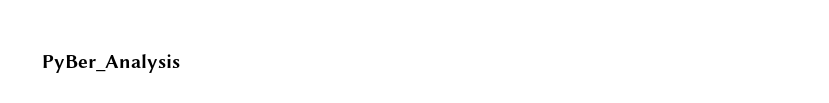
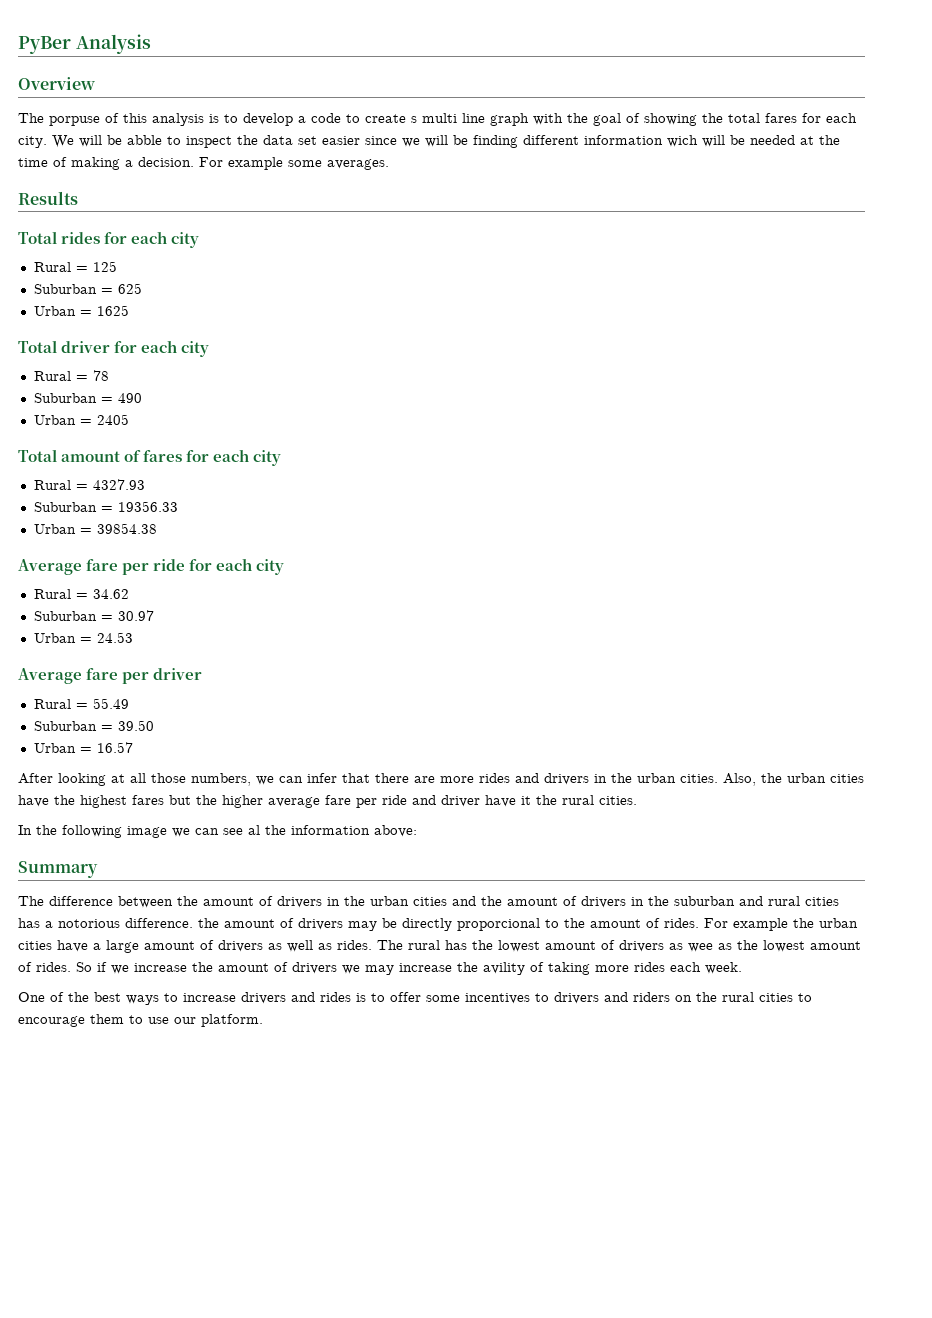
- PyBer_Analysis
+ PyBer Analysis
+ Overview
+ The porpuse of this analysis is to develop a code to create s multi line graph with the goal of showing the total fares for each city. We will be abble to inspect the data set easier since we will be finding different information wich will be needed at the time of making a decision. For example some averages.
+ Results
+ Total rides for each city
+ Rural = 125
+ Suburban = 625
+ Urban = 1625
+ Total driver for each city
+ Rural = 78
+ Suburban = 490
+ Urban = 2405
+ Total amount of fares for each city
+ Rural = 4327.93
+ Suburban = 19356.33
+ Urban = 39854.38
+ Average fare per ride for each city
+ Rural = 34.62
+ Suburban = 30.97
+ Urban = 24.53
+ Average fare per driver
+ Rural = 55.49
+ Suburban = 39.50
+ Urban = 16.57
+ After looking at all those numbers, we can infer that there are more rides and drivers in the urban cities. Also, the urban cities have the highest fares but the higher average fare per ride and driver have it the rural cities.
+ In the following image we can see al the information above:
+ Summary
+ The difference between the amount of drivers in the urban cities and the amount of drivers in the suburban and rural cities has a notorious difference. the amount of drivers may be directly proporcional to the amount of rides. For example the urban cities have a large amount of drivers as well as rides. The rural has the lowest amount of drivers as wee as the lowest amount of rides. So if we increase the amount of drivers we may increase the avility of taking more rides each week.
+ One of the best ways to increase drivers and rides is to offer some incentives to drivers and riders on the rural cities to encourage them to use our platform.

